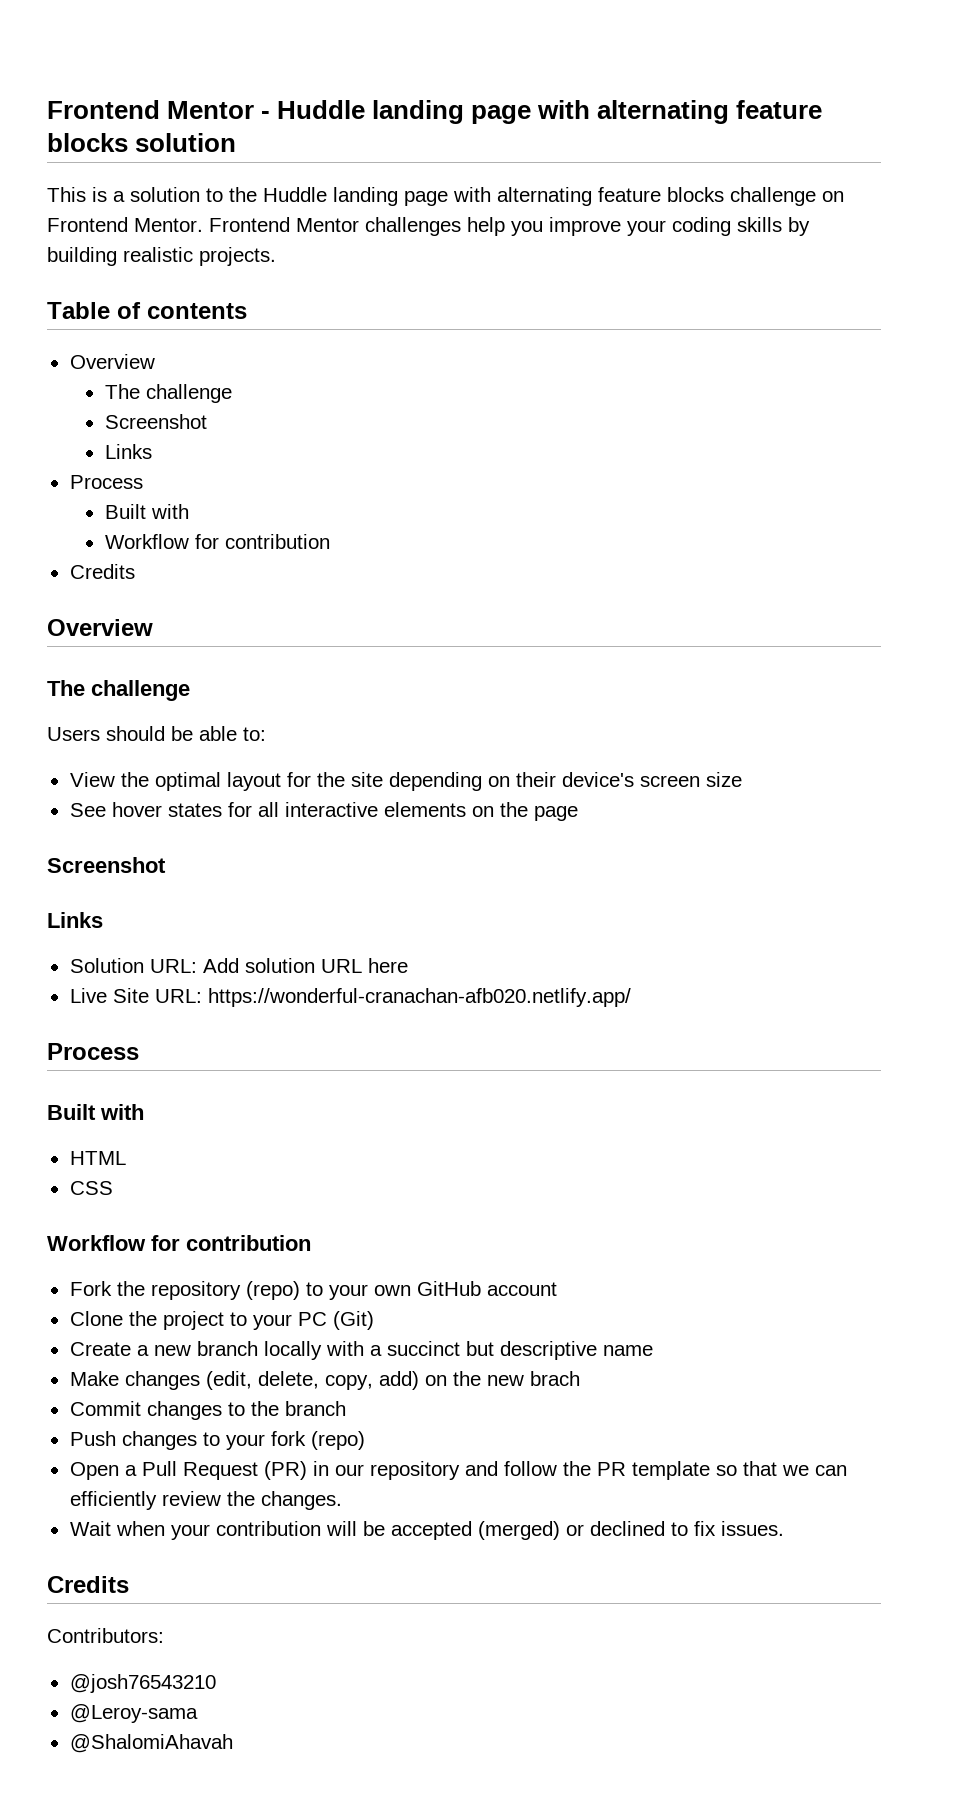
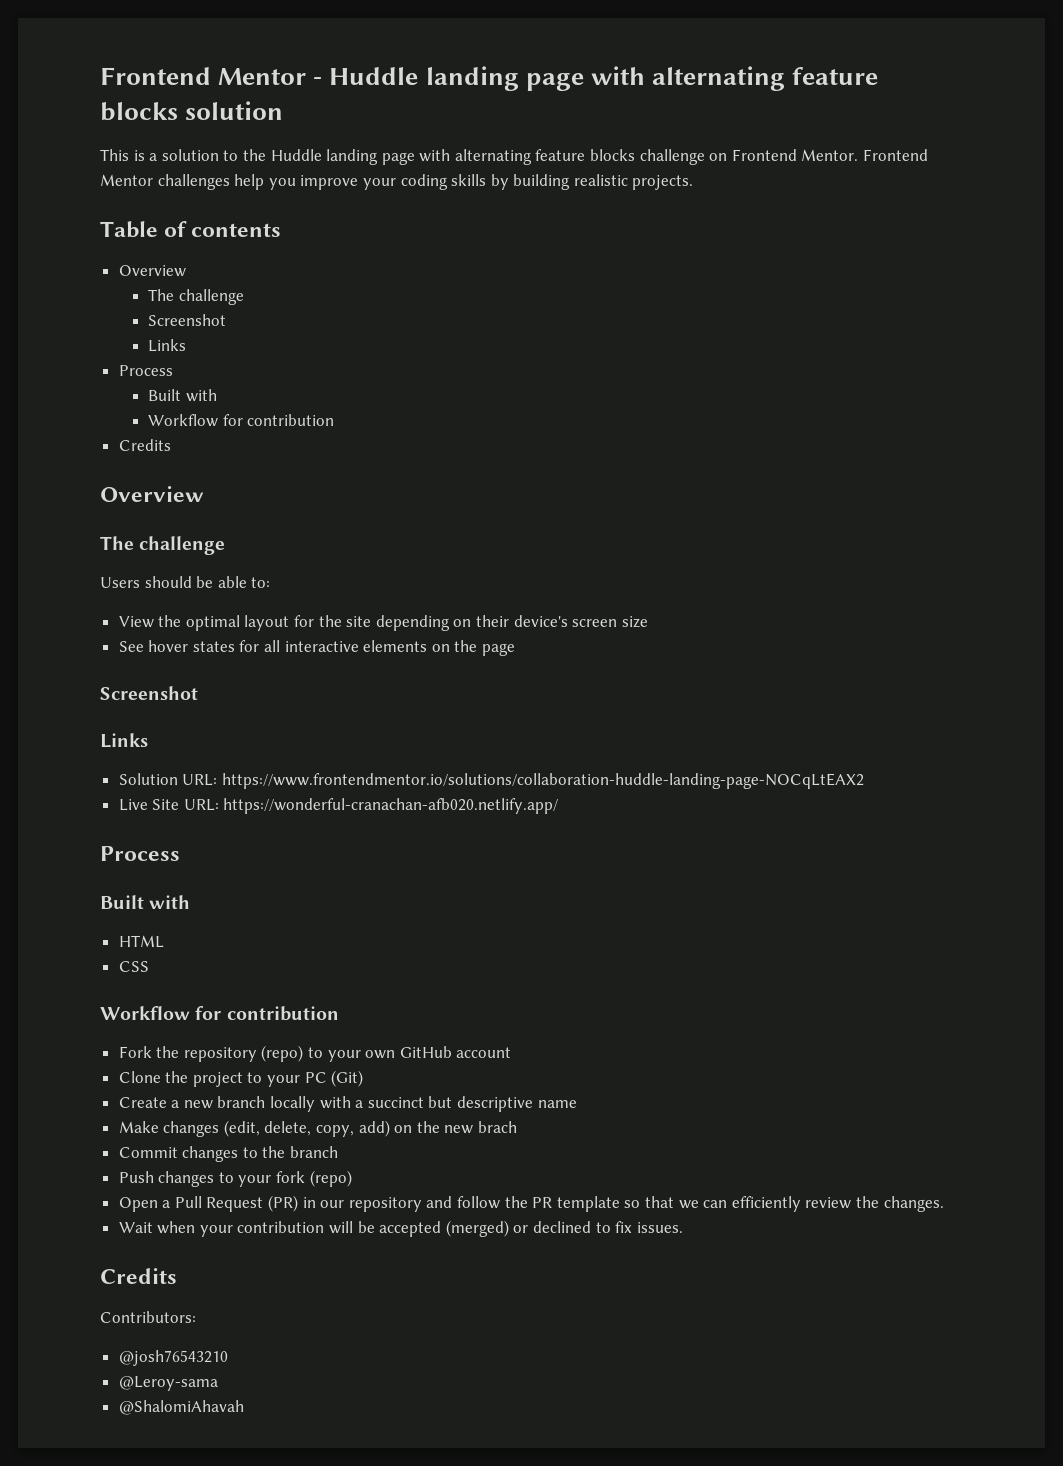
- Solution URL: Add solution URL here
+ Solution URL: https://www.frontendmentor.io/solutions/collaboration-huddle-landing-page-NOCqLtEAX2

